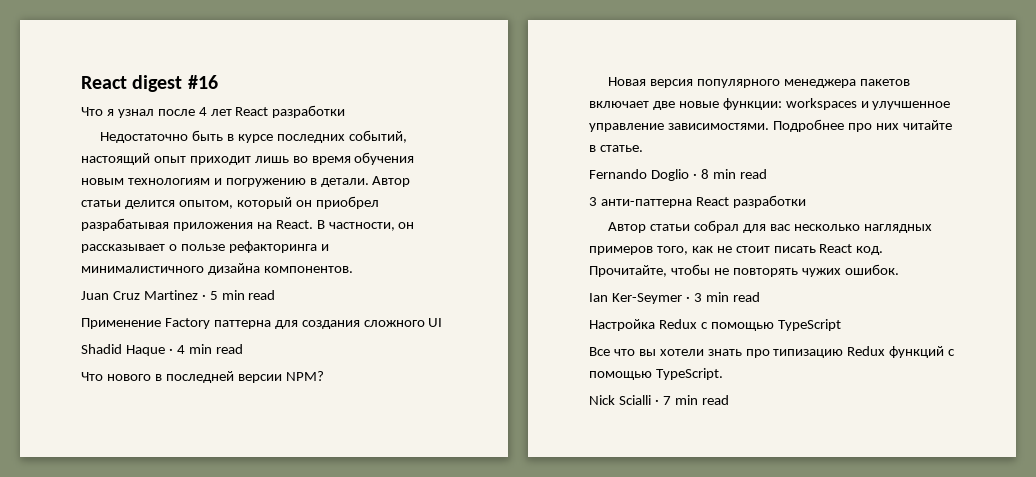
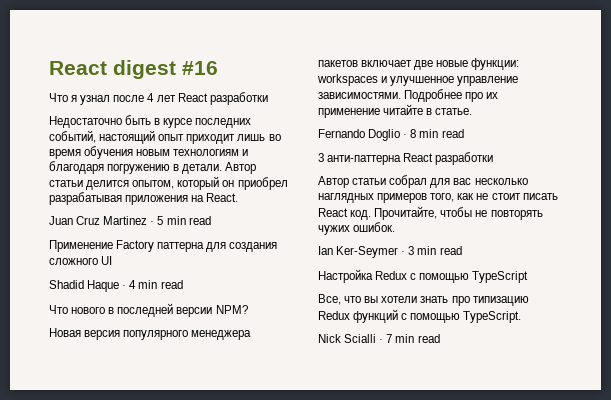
- Недостаточно быть в курсе последних событий, настоящий опыт приходит лишь во время обучения новым технологиям и погружению в детали.
+ Недостаточно быть в курсе последних событий, настоящий опыт приходит лишь во время обучения новым технологиям и благодаря погружению в детали.
- В частности, он рассказывает о пользе рефакторинга и минималистичного дизайна компонентов.
- Подробнее про них читайте в статье.
+ Подробнее про их применение читайте в статье.
- Все что вы хотели знать про типизацию Redux функций с помощью TypeScript.
+ Все, что вы хотели знать про типизацию Redux функций с помощью TypeScript.

